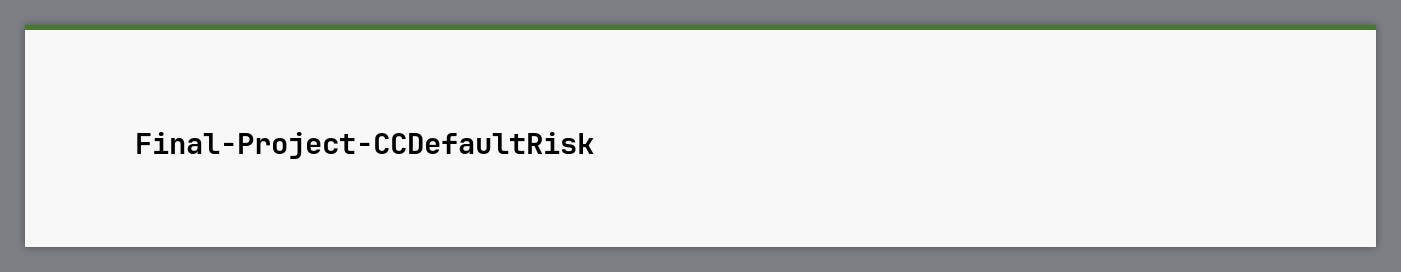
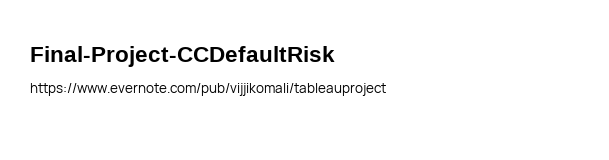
+ https://www.evernote.com/pub/vijjikomali/tableauproject

